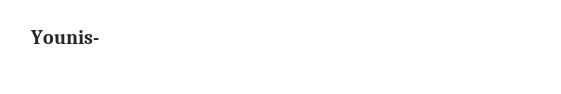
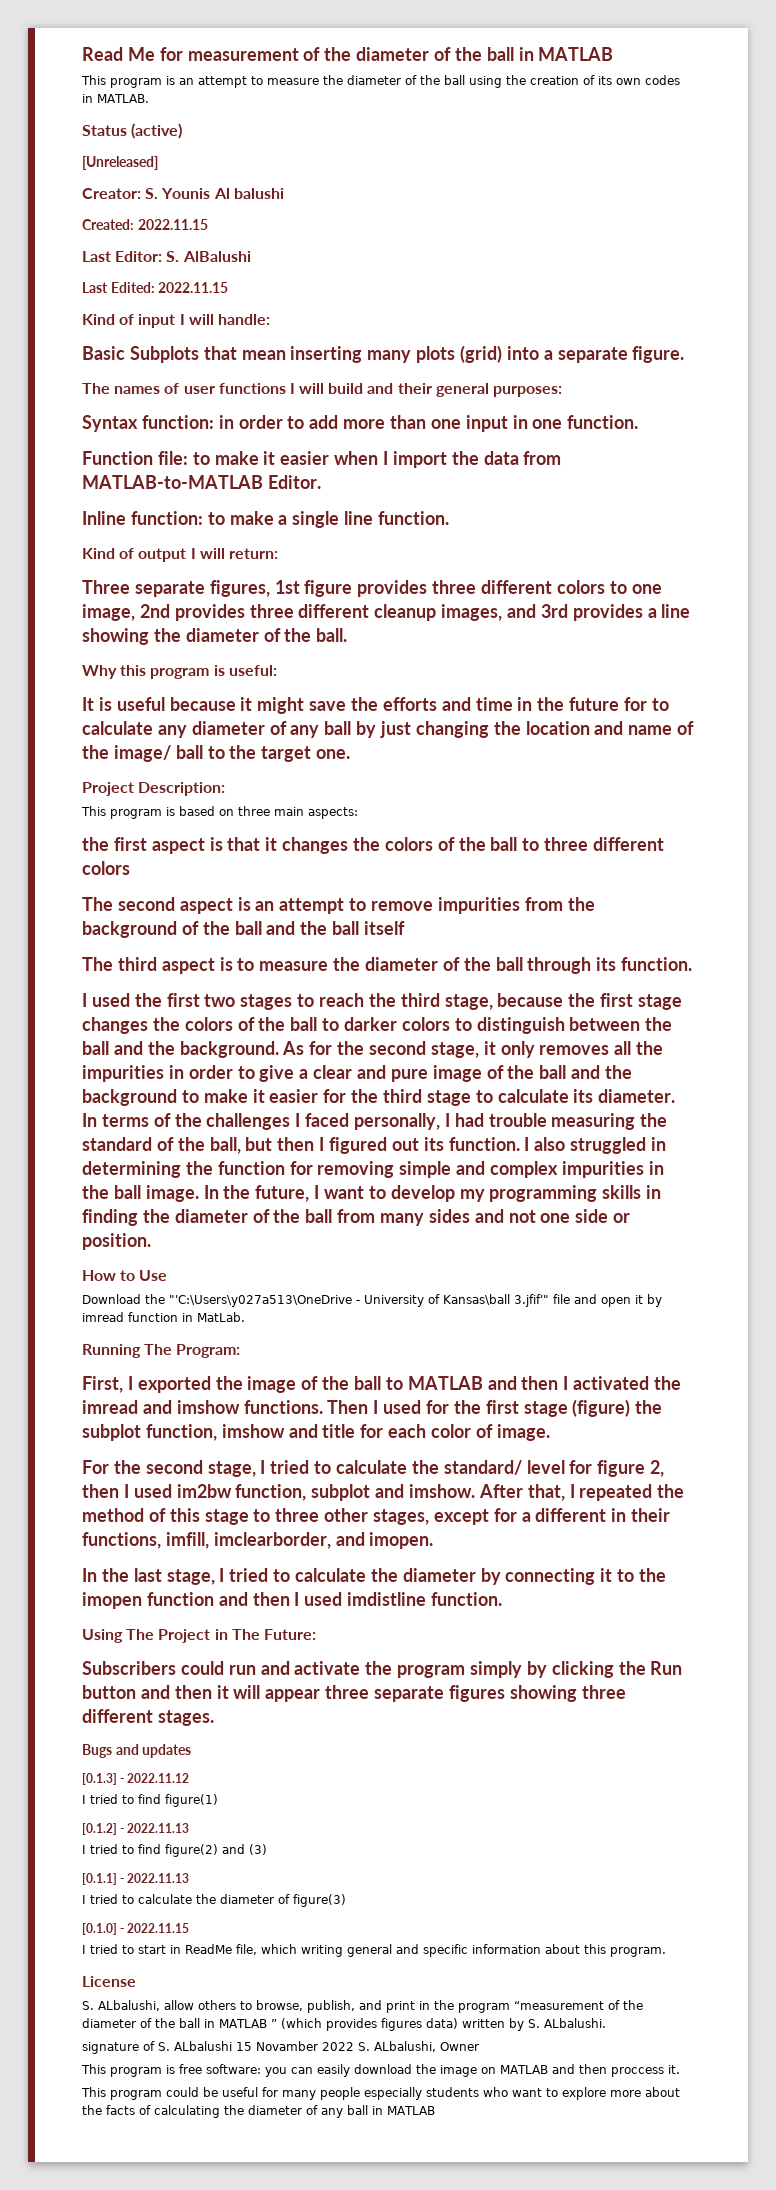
- Younis-
+ Read Me for measurement of the diameter of the ball in MATLAB
+ This program is an attempt to measure the diameter of the ball using the creation of its own codes in MATLAB.
+ Status (active)
+ [Unreleased]
+ Creator: S. Younis Al balushi
+ Created: 2022.11.15
+ Last Editor: S. AlBalushi
+ Last Edited: 2022.11.15
+ Kind of input I will handle:
+ Basic Subplots that mean inserting many plots (grid) into a separate figure.
+ The names of user functions I will build and their general purposes:
+ Syntax function: in order to add more than one input in one function.
+ Function file: to make it easier when I import the data from MATLAB-to-MATLAB Editor.
+ Inline function: to make a single line function.
+ Kind of output I will return:
+ Three separate figures, 1st figure provides three different colors to one image, 2nd provides three different cleanup images, and 3rd provides a line showing the diameter of the ball.
+ Why this program is useful:
+ It is useful because it might save the efforts and time in the future for to calculate any diameter of any ball by just changing the location and name of the image/ ball to the target one.
+ Project Description:
+ This program is based on three main aspects:
+ the first aspect is that it changes the colors of the ball to three different colors
+ The second aspect is an attempt to remove impurities from the background of the ball and the ball itself
+ The third aspect is to measure the diameter of the ball through its function.
+ I used the first two stages to reach the third stage, because the first stage changes the colors of the ball to darker colors to distinguish between the ball and the background. As for the second stage, it only removes all the impurities in order to give a clear and pure image of the ball and the background to make it easier for the third stage to calculate its diameter. In terms of the challenges I faced personally, I had trouble measuring the standard of the ball, but then I figured out its function. I also struggled in determining the function for removing simple and complex impurities in the ball image. In the future, I want to develop my programming skills in finding the diameter of the ball from many sides and not one side or position.
+ How to Use
+ Download the "'C:\Users\y027a513\OneDrive - University of Kansas\ball 3.jfif'" file and open it by imread function in MatLab.
+ Running The Program:
+ First, I exported the image of the ball to MATLAB and then I activated the imread and imshow functions. Then I used for the first stage (figure) the subplot function, imshow and title for each color of image.
+ For the second stage, I tried to calculate the standard/ level for figure 2, then I used im2bw function, subplot and imshow. After that, I repeated the method of this stage to three other stages, except for a different in their functions, imfill, imclearborder, and imopen.
+ In the last stage, I tried to calculate the diameter by connecting it to the imopen function and then I used imdistline function.
+ Using The Project in The Future:
+ Subscribers could run and activate the program simply by clicking the Run button and then it will appear three separate figures showing three different stages.
+ Bugs and updates
+ [0.1.3] - 2022.11.12
+ I tried to find figure(1)
+ [0.1.2] - 2022.11.13
+ I tried to find figure(2) and (3)
+ [0.1.1] - 2022.11.13
+ I tried to calculate the diameter of figure(3)
+ [0.1.0] - 2022.11.15
+ I tried to start in ReadMe file, which writing general and specific information about this program.
+ License
+ S. ALbalushi, allow others to browse, publish, and print in the program “measurement of the diameter of the ball in MATLAB ” (which provides figures data) written by S. ALbalushi.
+ signature of S. ALbalushi 15 Novamber 2022 S. ALbalushi, Owner
+ This program is free software: you can easily download the image on MATLAB and then proccess it.
+ This program could be useful for many people especially students who want to explore more about the facts of calculating the diameter of any ball in MATLAB

